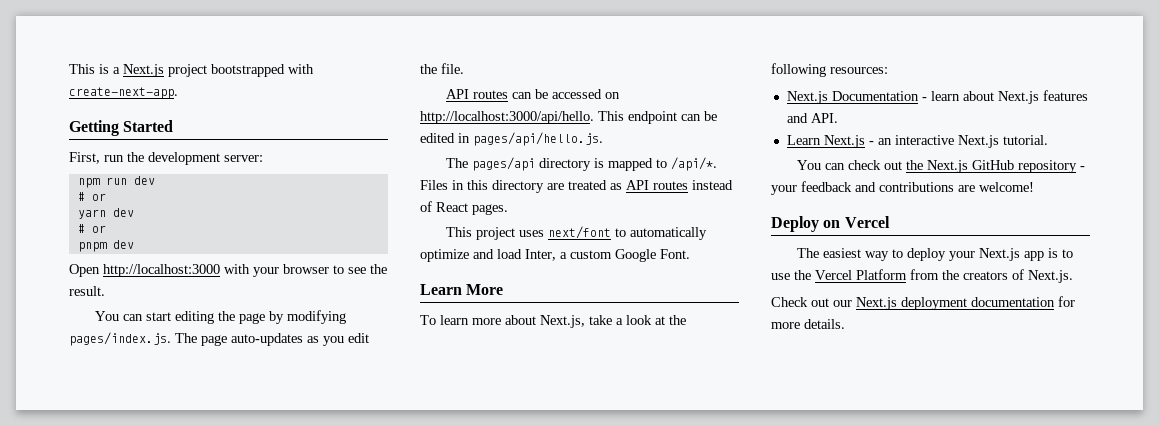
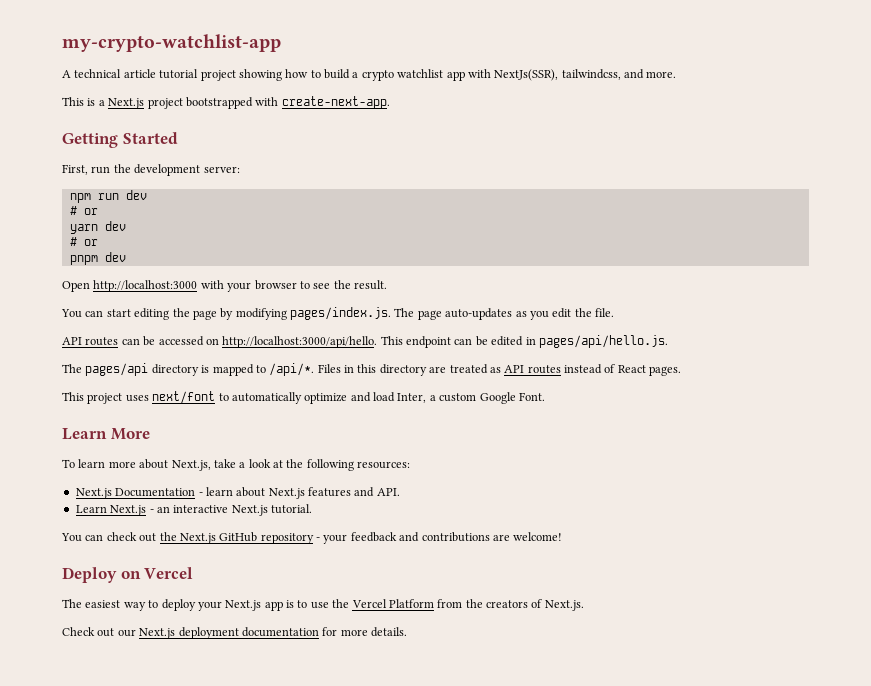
+ my-crypto-watchlist-app
+ A technical article tutorial project showing how to build a crypto watchlist app with NextJs(SSR), tailwindcss, and more.

